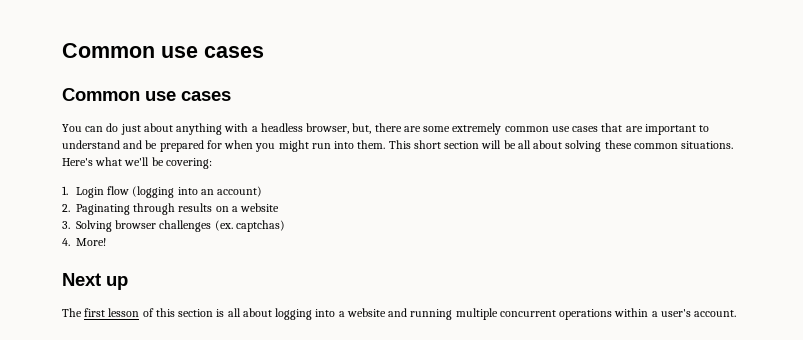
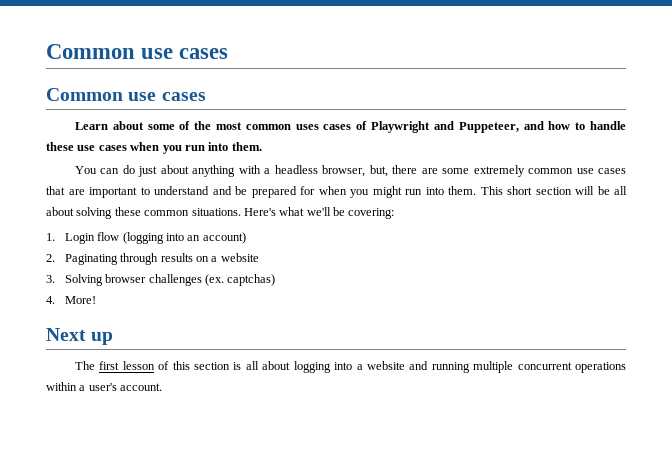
+ Learn about some of the most common uses cases of Playwright and Puppeteer, and how to handle these use cases when you run into them.

